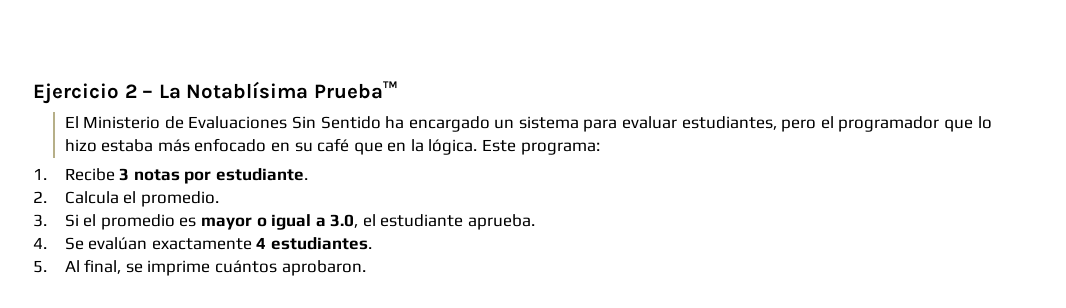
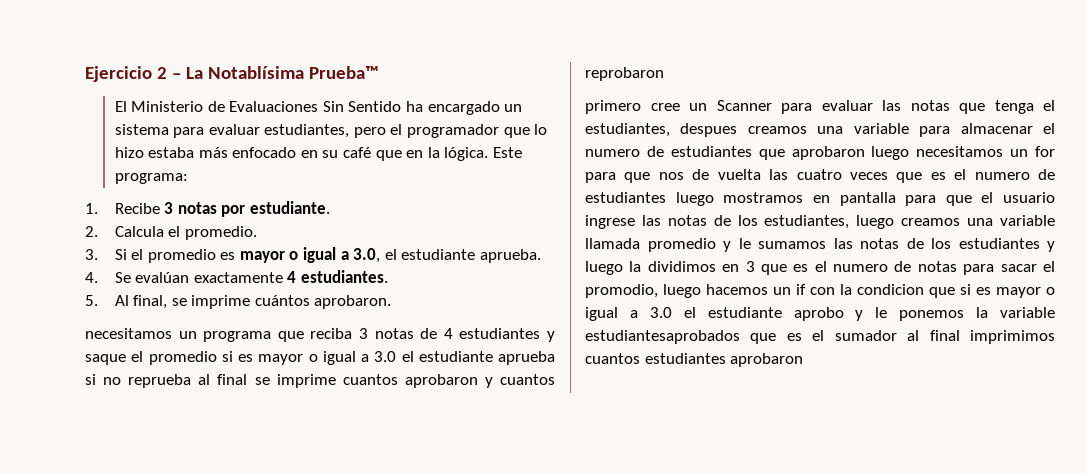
+ necesitamos un programa que reciba 3 notas de 4 estudiantes y saque el promedio si es mayor o igual a 3.0 el estudiante aprueba si no reprueba al final se imprime cuantos aprobaron y cuantos reprobaron
+ primero cree un Scanner para evaluar las notas que tenga el estudiantes, despues creamos una variable para almacenar el numero de estudiantes que aprobaron luego necesitamos un for para que nos de vuelta las cuatro veces que es el numero de estudiantes luego mostramos en pantalla para que el usuario ingrese las notas de los estudiantes, luego creamos una variable llamada promedio y le sumamos las notas de los estudiantes y luego la dividimos en 3 que es el numero de notas para sacar el promodio, luego hacemos un if con la condicion que si es mayor o igual a 3.0 el estudiante aprobo y le ponemos la variable estudiantesaprobados que es el sumador al final imprimimos cuantos estudiantes aprobaron

